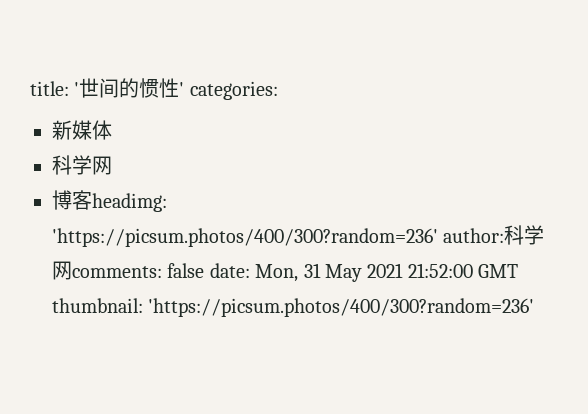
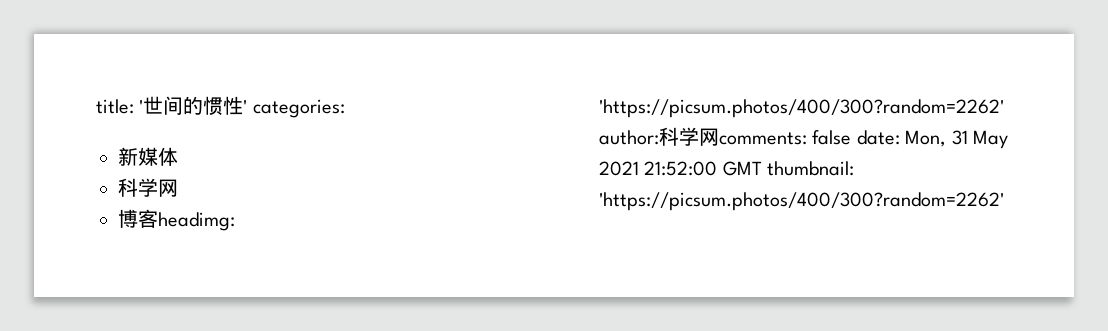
- 博客headimg: 'https://picsum.photos/400/300?random=236' author:科学网comments: false date: Mon, 31 May 2021 21:52:00 GMT thumbnail: 'https://picsum.photos/400/300?random=236'
+ 博客headimg: 'https://picsum.photos/400/300?random=2262' author:科学网comments: false date: Mon, 31 May 2021 21:52:00 GMT thumbnail: 'https://picsum.photos/400/300?random=2262'

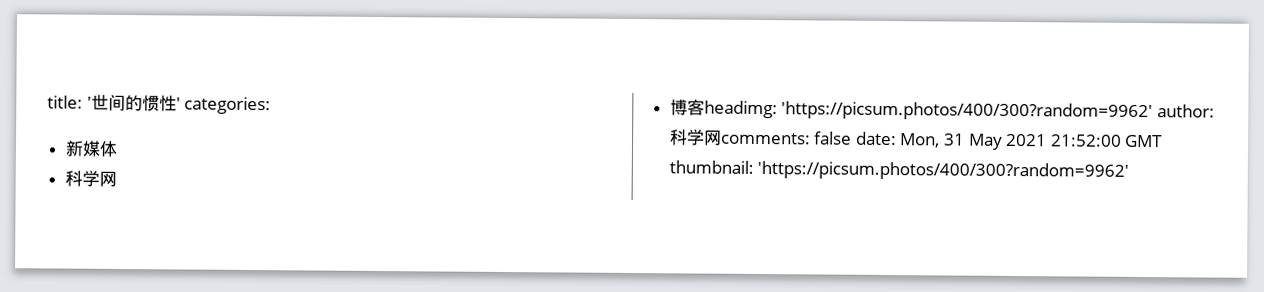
- 博客headimg: 'https://picsum.photos/400/300?random=2262' author:科学网comments: false date: Mon, 31 May 2021 21:52:00 GMT thumbnail: 'https://picsum.photos/400/300?random=2262'
+ 博客headimg: 'https://picsum.photos/400/300?random=9962' author:科学网comments: false date: Mon, 31 May 2021 21:52:00 GMT thumbnail: 'https://picsum.photos/400/300?random=9962'

